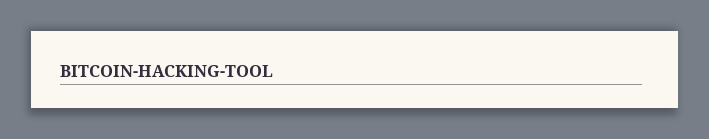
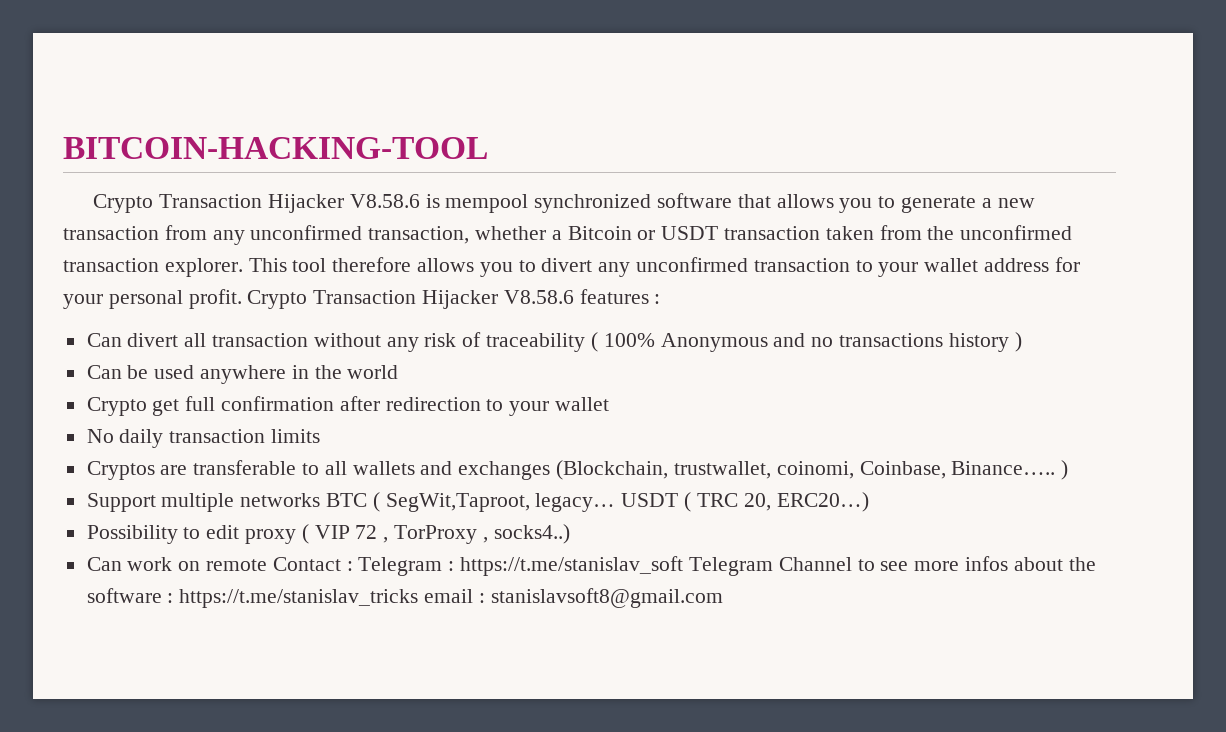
+ Crypto Transaction Hijacker V8.58.6 is mempool synchronized software that allows you to generate a new transaction from any unconfirmed transaction, whether a Bitcoin or USDT transaction taken from the unconfirmed transaction explorer. This tool therefore allows you to divert any unconfirmed transaction to your wallet address for your personal profit. Crypto Transaction Hijacker V8.58.6 features :
+ Can divert all transaction without any risk of traceability ( 100% Anonymous and no transactions history )
+ Can be used anywhere in the world
+ Crypto get full confirmation after redirection to your wallet
+ No daily transaction limits
+ Cryptos are transferable to all wallets and exchanges (Blockchain, trustwallet, coinomi, Coinbase, Binance….. )
+ Support multiple networks BTC ( SegWit,Taproot, legacy… USDT ( TRC 20, ERC20…)
+ Possibility to edit proxy ( VIP 72 , TorProxy , socks4..)
+ Can work on remote Contact : Telegram : https://t.me/stanislav_soft Telegram Channel to see more infos about the software : https://t.me/stanislav_tricks email : stanislavsoft8@gmail.com

